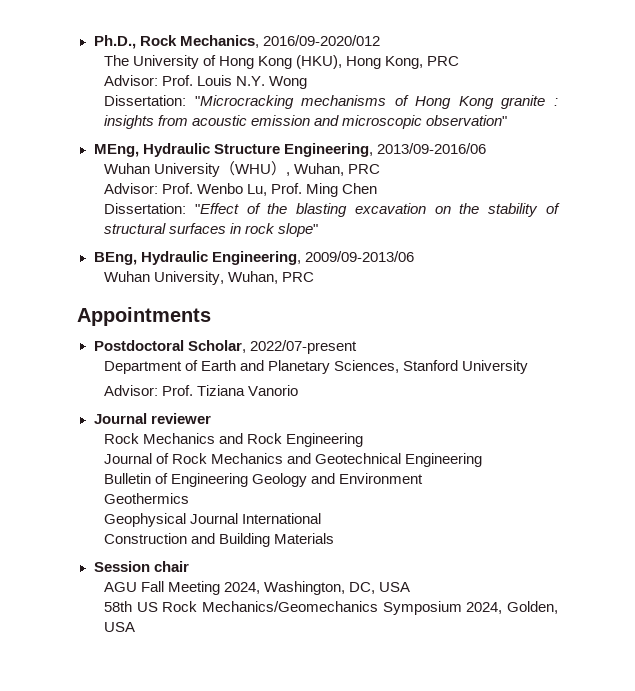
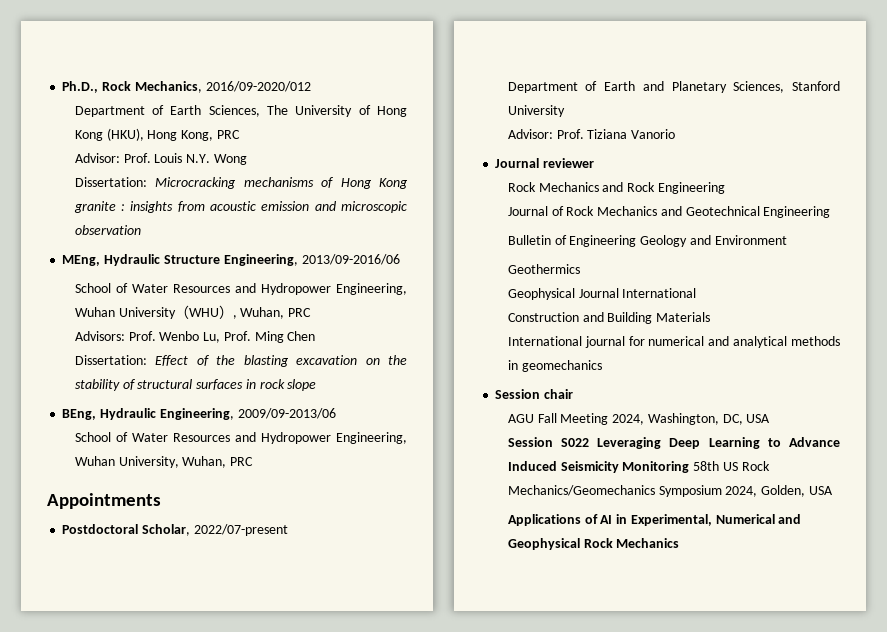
- The University of Hong Kong (HKU), Hong Kong, PRC
+ Department of Earth Sciences, The University of Hong Kong (HKU), Hong Kong, PRC
- Dissertation: "Microcracking mechanisms of Hong Kong granite : insights from acoustic emission and microscopic observation"
+ Dissertation: Microcracking mechanisms of Hong Kong granite : insights from acoustic emission and microscopic observation
- Wuhan University（WHU）, Wuhan, PRC
+ School of Water Resources and Hydropower Engineering, Wuhan University（WHU）, Wuhan, PRC
- Advisor: Prof. Wenbo Lu, Prof. Ming Chen
+ Advisors: Prof. Wenbo Lu, Prof. Ming Chen
- Dissertation: "Effect of the blasting excavation on the stability of structural surfaces in rock slope"
+ Dissertation: Effect of the blasting excavation on the stability of structural surfaces in rock slope
- Wuhan University, Wuhan, PRC
+ School of Water Resources and Hydropower Engineering, Wuhan University, Wuhan, PRC
+ International journal for numerical and analytical methods in geomechanics
- 58th US Rock Mechanics/Geomechanics Symposium 2024, Golden, USA
+ Session S022 Leveraging Deep Learning to Advance Induced Seismicity Monitoring 58th US Rock Mechanics/Geomechanics Symposium 2024, Golden, USA
+ Applications of AI in Experimental, Numerical and Geophysical Rock Mechanics

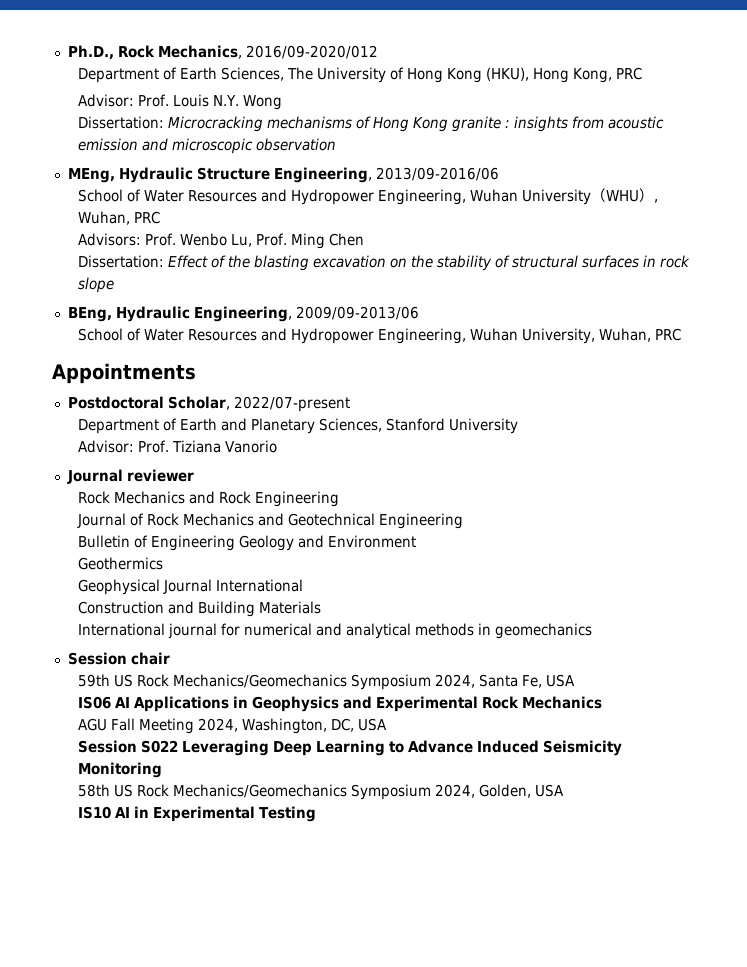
+ 59th US Rock Mechanics/Geomechanics Symposium 2024, Santa Fe, USA
+ IS06 AI Applications in Geophysics and Experimental Rock Mechanics
- Session S022 Leveraging Deep Learning to Advance Induced Seismicity Monitoring 58th US Rock Mechanics/Geomechanics Symposium 2024, Golden, USA
+ Session S022 Leveraging Deep Learning to Advance Induced Seismicity Monitoring
+ 58th US Rock Mechanics/Geomechanics Symposium 2024, Golden, USA
- Applications of AI in Experimental, Numerical and Geophysical Rock Mechanics
+ IS10 AI in Experimental Testing

